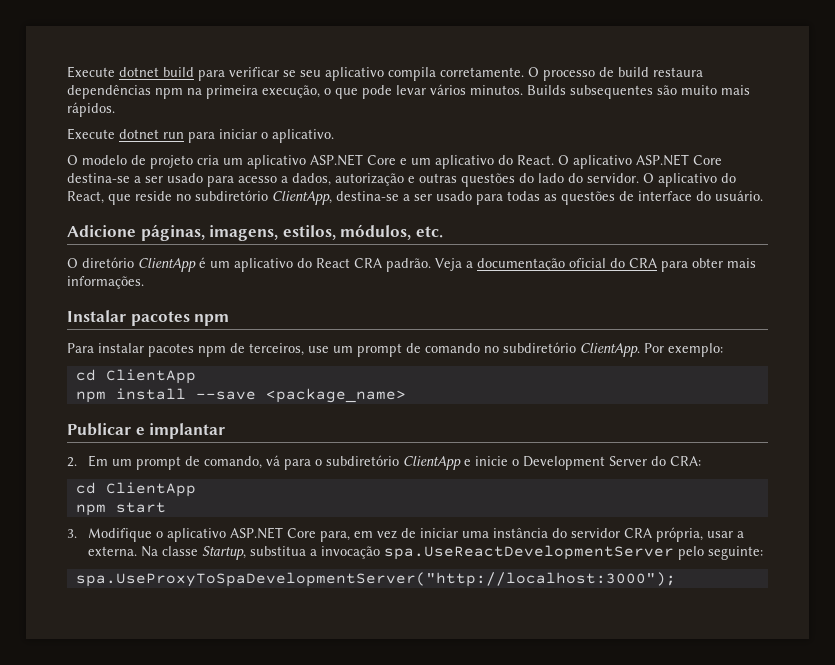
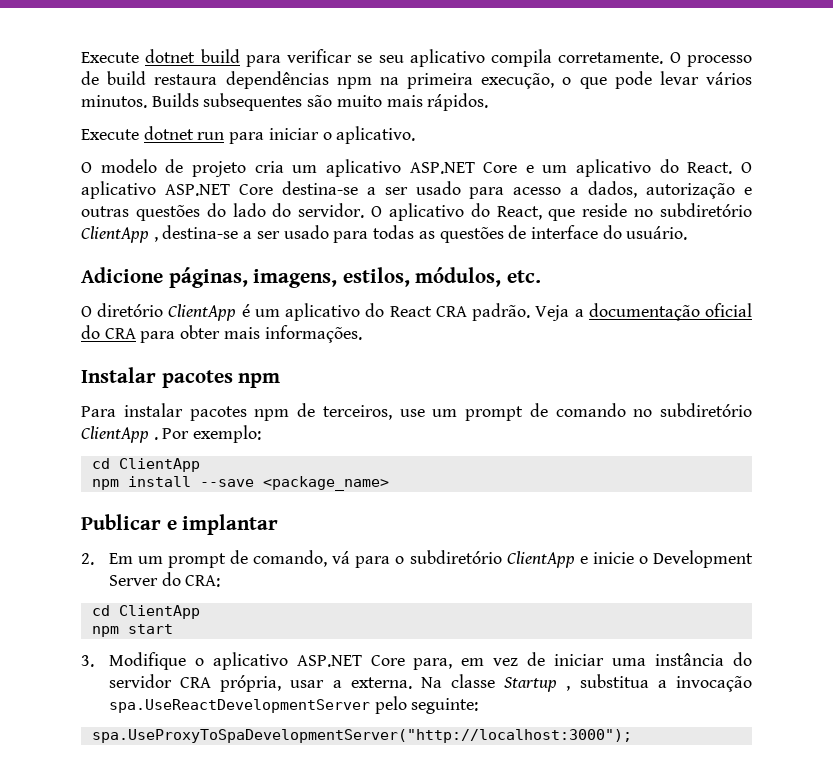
- O aplicativo do React, que reside no subdiretório ClientApp, destina-se a ser usado para todas as questões de interface do usuário.
+ O aplicativo do React, que reside no subdiretório ClientApp , destina-se a ser usado para todas as questões de interface do usuário.
- Para instalar pacotes npm de terceiros, use um prompt de comando no subdiretório ClientApp.
+ Para instalar pacotes npm de terceiros, use um prompt de comando no subdiretório ClientApp .
- Na classe Startup, substitua a invocação spa.UseReactDevelopmentServer pelo seguinte:
+ Na classe Startup , substitua a invocação spa.UseReactDevelopmentServer pelo seguinte:

